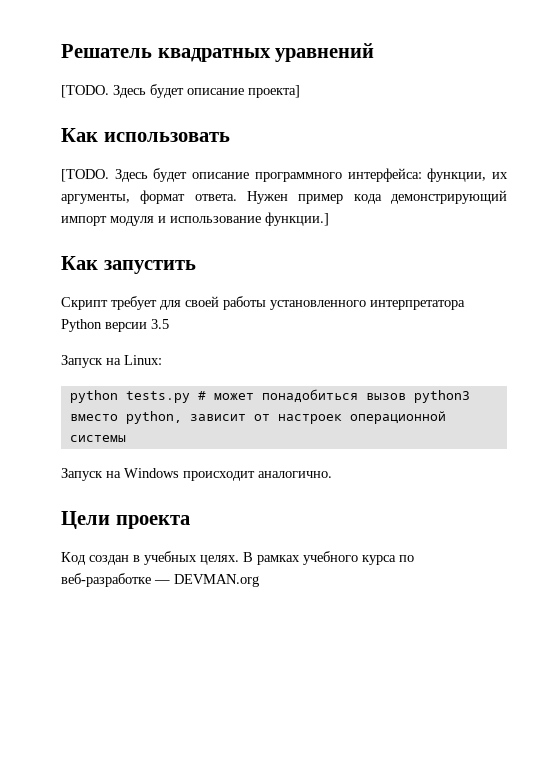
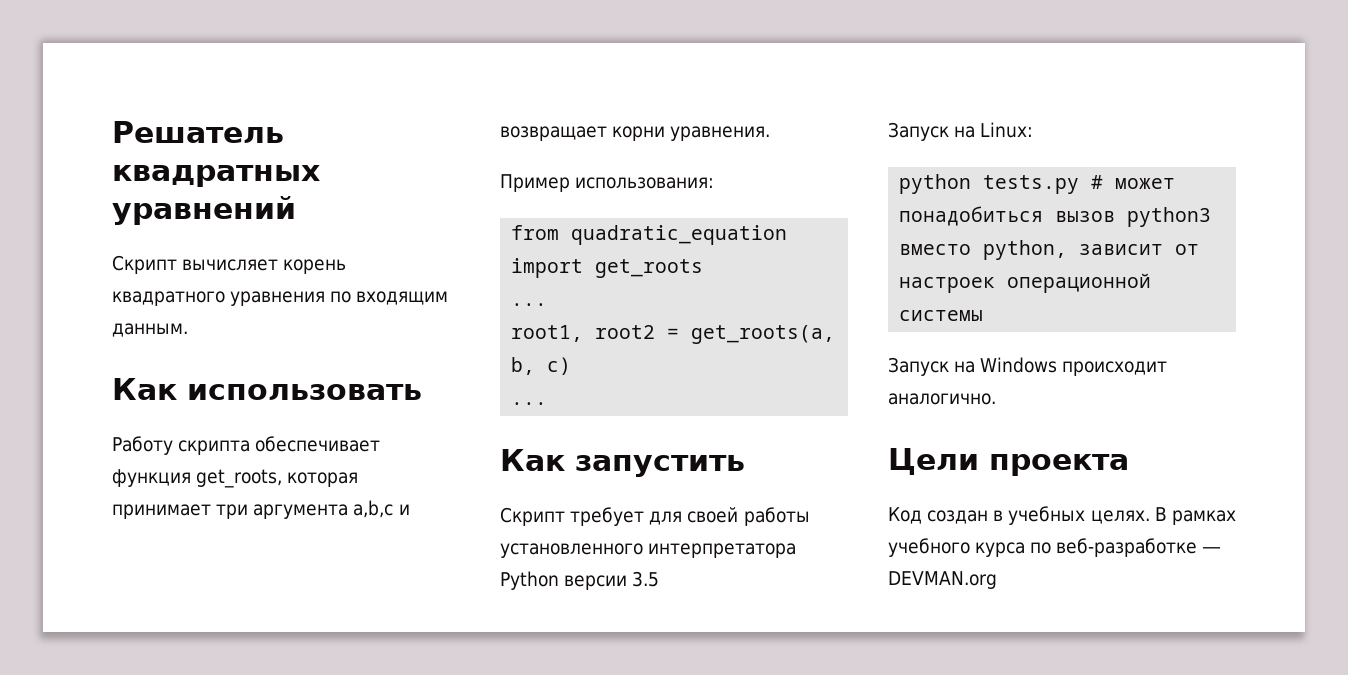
- [TODO. Здесь будет описание проекта]
+ Скрипт вычисляет корень квадратного уравнения по входящим данным.
  Как использовать
- [TODO. Здесь будет описание программного интерфейса: функции, их аргументы, формат ответа. Нужен пример кода демонстрирующий импорт модуля и использование функции.]
+ Работу скрипта обеспечивает функция get_roots, которая принимает три аргумента a,b,c и возвращает корни уравнения.
+ Пример использования:
+ from quadratic_equation import get_roots
+ ...
+ root1, root2 = get_roots(a, b, c)
+ ...

